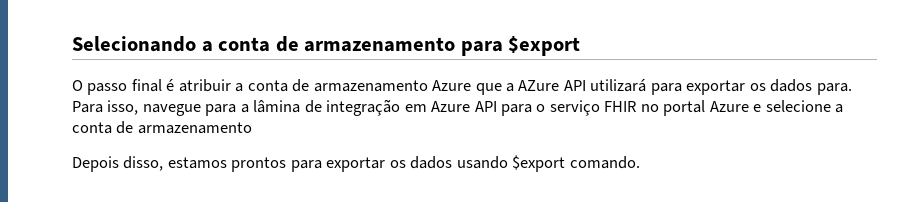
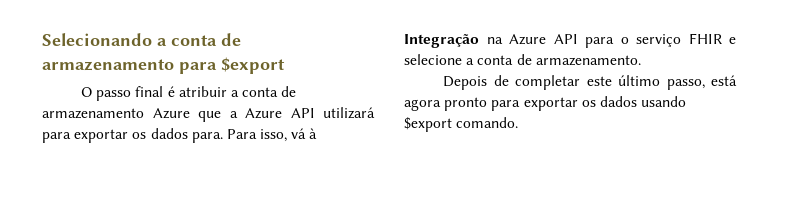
- O passo final é atribuir a conta de armazenamento Azure que a AZure API utilizará para exportar os dados para. Para isso, navegue para a lâmina de integração em Azure API para o serviço FHIR no portal Azure e selecione a conta de armazenamento
+ O passo final é atribuir a conta de armazenamento Azure que a Azure API utilizará para exportar os dados para. Para isso, vá à Integração na Azure API para o serviço FHIR e selecione a conta de armazenamento.
- Depois disso, estamos prontos para exportar os dados usando $export comando.
+ Depois de completar este último passo, está agora pronto para exportar os dados usando $export comando.

